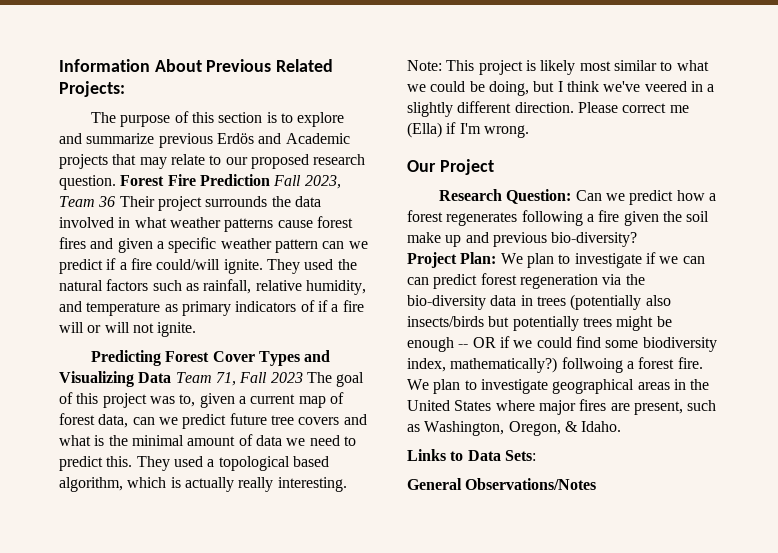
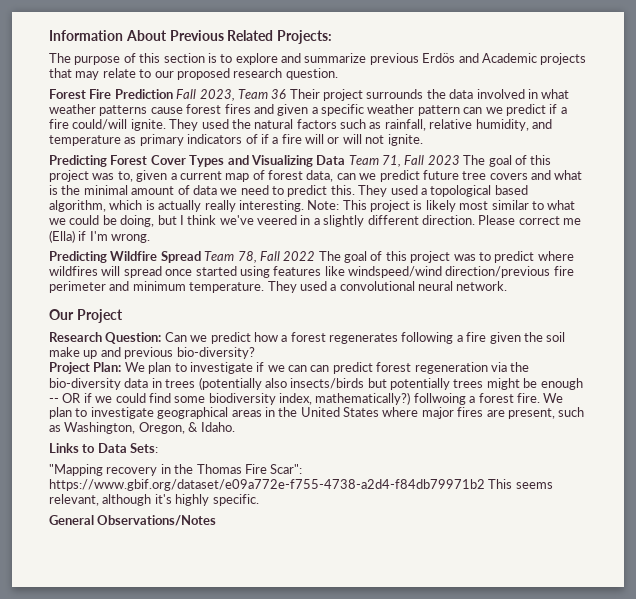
- The purpose of this section is to explore and summarize previous Erdös and Academic projects that may relate to our proposed research question. Forest Fire Prediction Fall 2023, Team 36 Their project surrounds the data involved in what weather patterns cause forest fires and given a specific weather pattern can we predict if a fire could/will ignite.
+ The purpose of this section is to explore and summarize previous Erdös and Academic projects that may relate to our proposed research question.
+ Forest Fire Prediction Fall 2023, Team 36 Their project surrounds the data involved in what weather patterns cause forest fires and given a specific weather pattern can we predict if a fire could/will ignite.
+ Predicting Wildfire Spread Team 78, Fall 2022 The goal of this project was to predict where wildfires will spread once started using features like windspeed/wind direction/previous fire perimeter and minimum temperature. They used a convolutional neural network.
+ "Mapping recovery in the Thomas Fire Scar": https://www.gbif.org/dataset/e09a772e-f755-4738-a2d4-f84db79971b2 This seems relevant, although it's highly specific.

